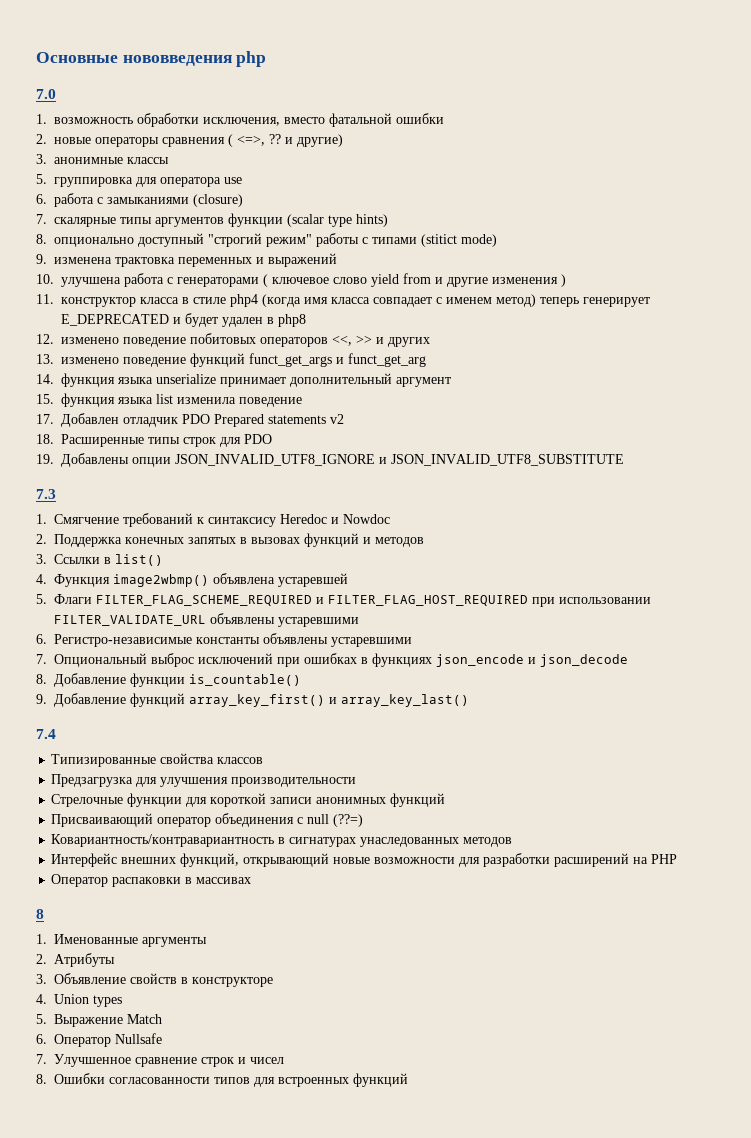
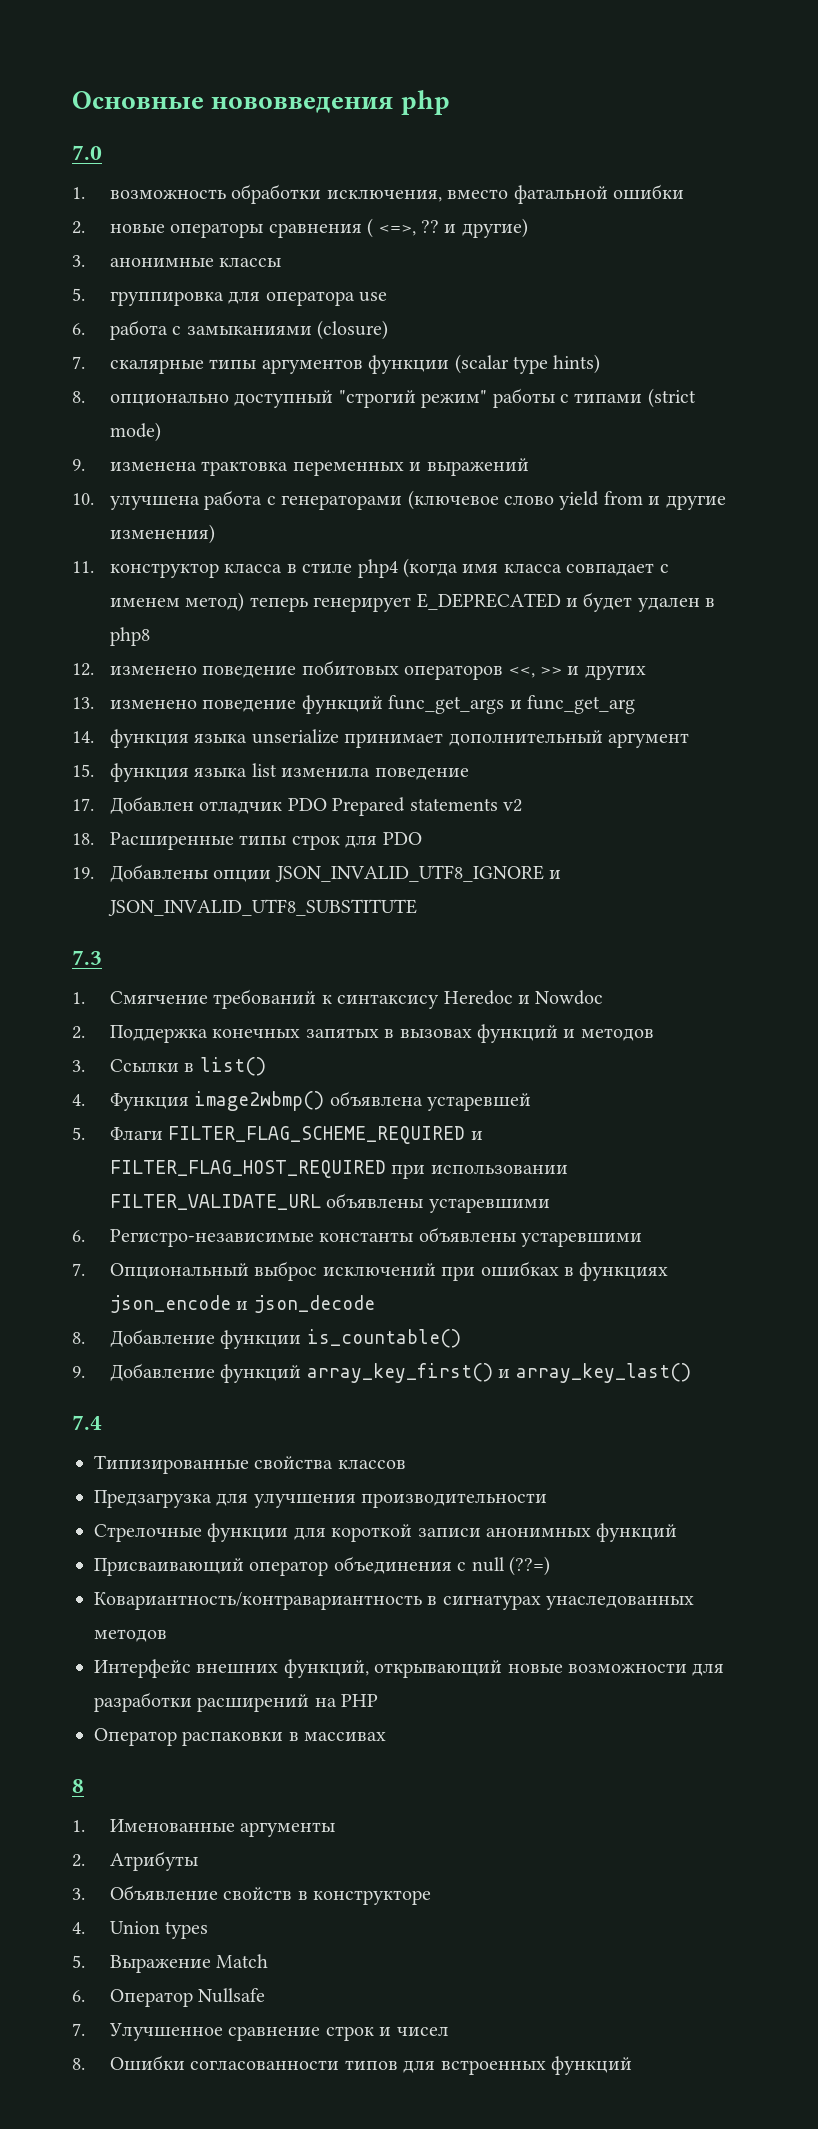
- 8. опционально доступный "строгий режим" работы с типами (stitict mode)
+ 8. опционально доступный "строгий режим" работы с типами (strict mode)
- 10. улучшена работа с генераторами ( ключевое слово yield from и другие изменения )
+ 10. улучшена работа с генераторами (ключевое слово yield from и другие изменения)
- 13. изменено поведение функций funct_get_args и funct_get_arg
+ 13. изменено поведение функций func_get_args и func_get_arg

